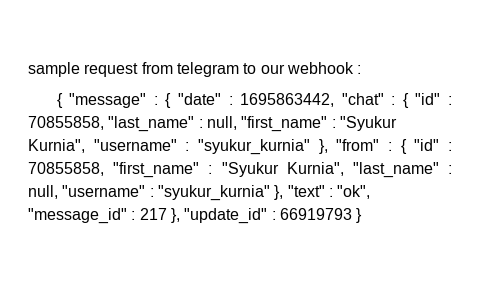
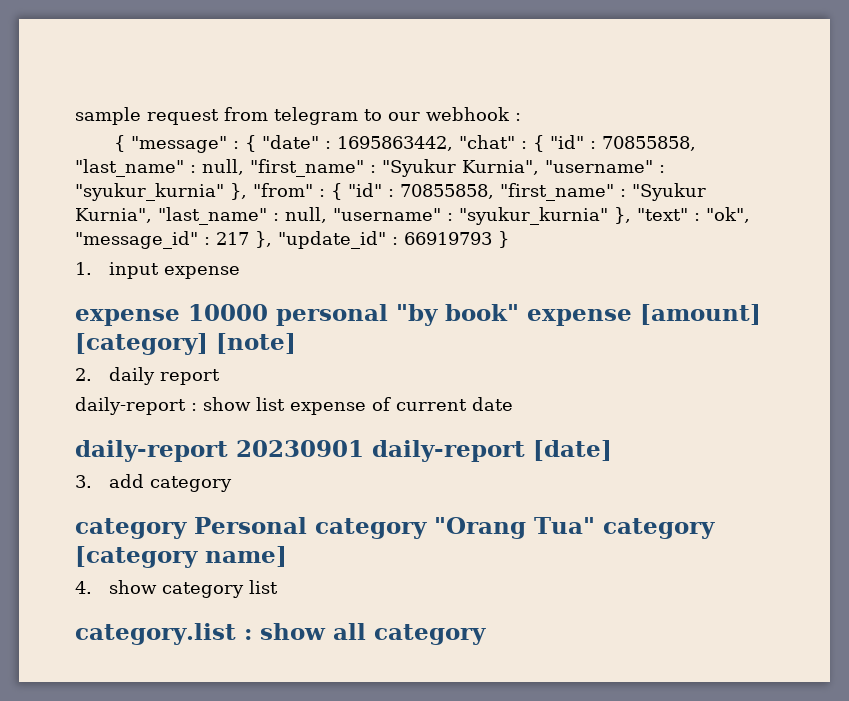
+ 1. input expense
+ expense 10000 personal "by book" expense [amount] [category] [note]
+ 2. daily report
+ daily-report : show list expense of current date
+ daily-report 20230901 daily-report [date]
+ 3. add category
+ category Personal category "Orang Tua" category [category name]
+ 4. show category list
+ category.list : show all category

